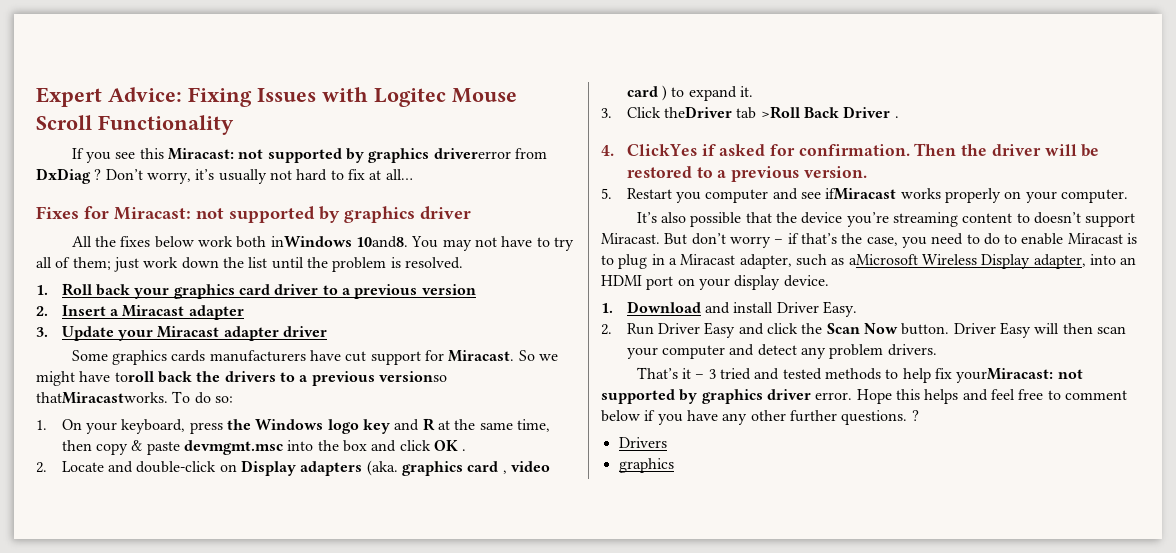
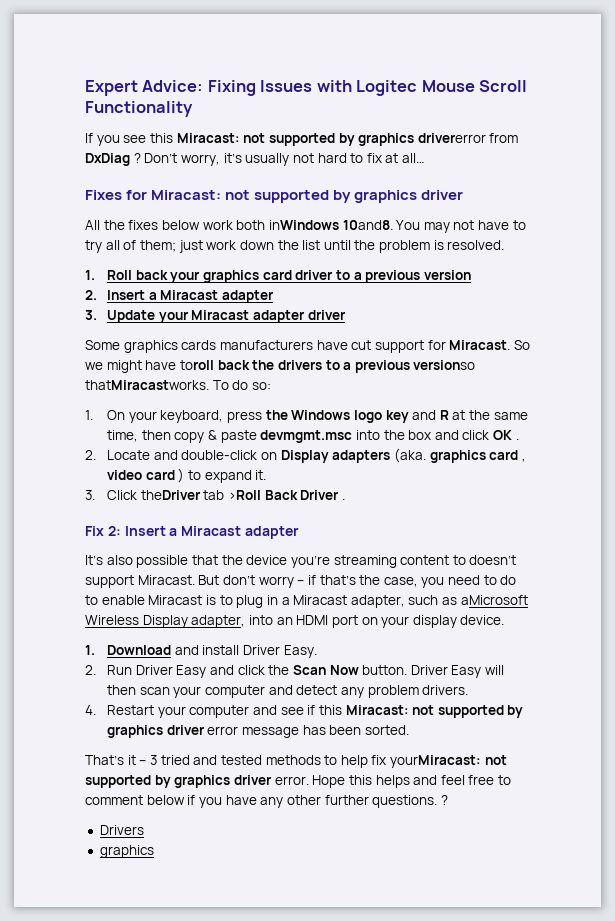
- 4. ClickYes if asked for confirmation. Then the driver will be restored to a previous version.
- 5. Restart you computer and see ifMiracast works properly on your computer.
+ Fix 2: Insert a Miracast adapter
+ 4. Restart your computer and see if this Miracast: not supported by graphics driver error message has been sorted.

